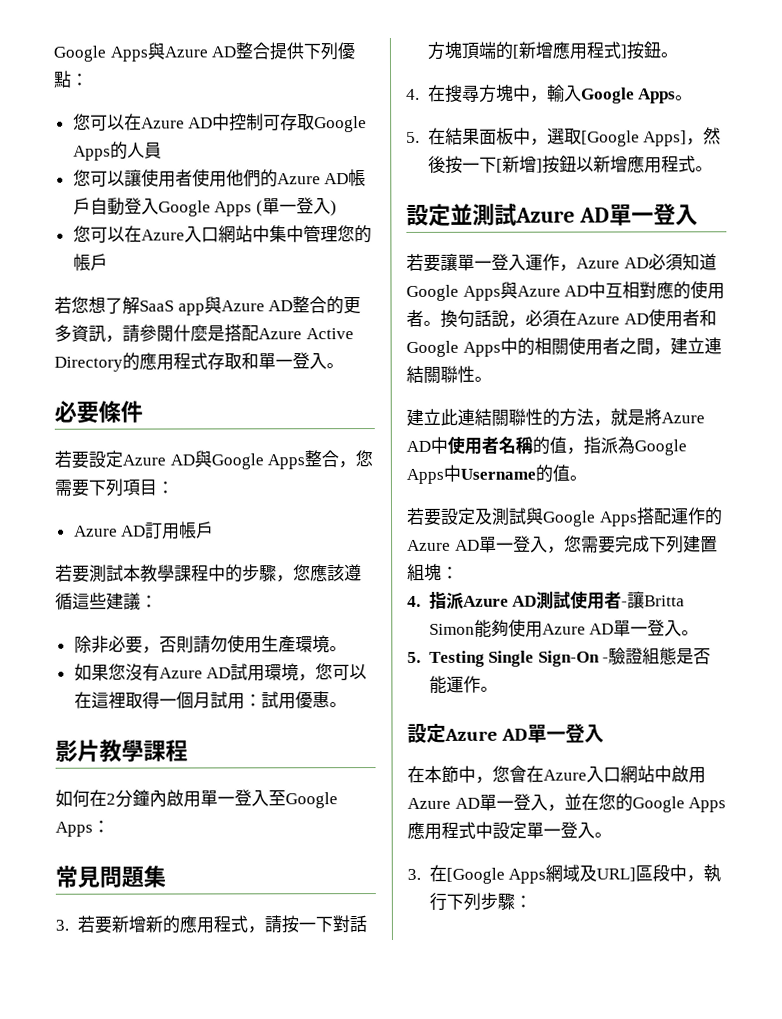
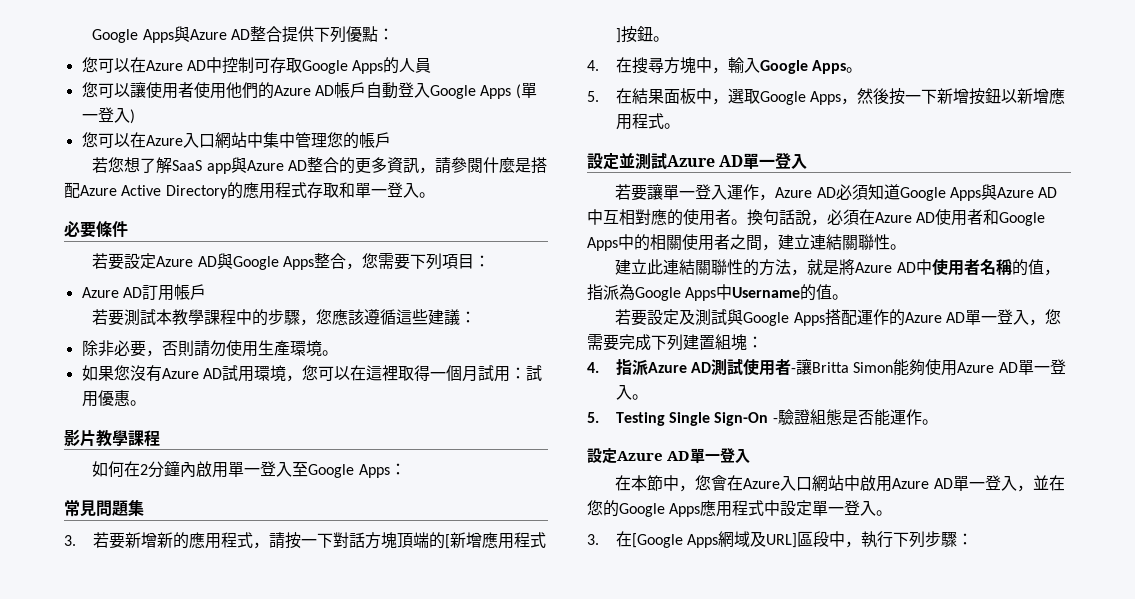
- 5.在結果面板中，選取[Google Apps]，然後按一下[新增]按鈕以新增應用程式。
+ 5.在結果面板中，選取Google Apps，然後按一下新增按鈕以新增應用程式。

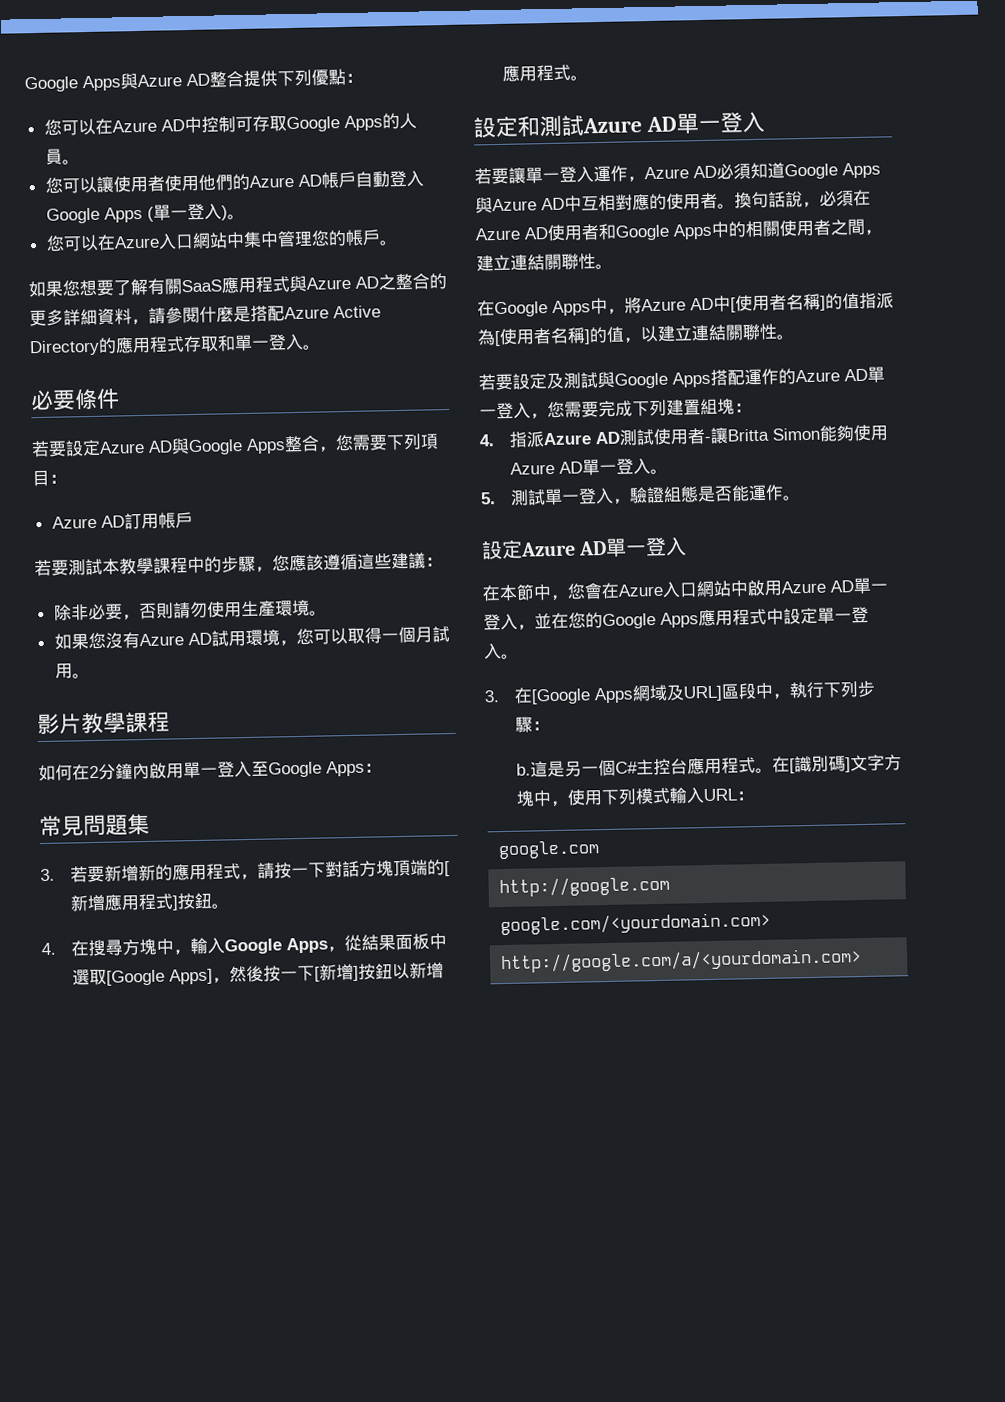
- 您可以在Azure AD中控制可存取Google Apps的人員
+ 您可以在Azure AD中控制可存取Google Apps的人員。
- 您可以讓使用者使用他們的Azure AD帳戶自動登入Google Apps (單一登入)
+ 您可以讓使用者使用他們的Azure AD帳戶自動登入Google Apps (單一登入)。
- 您可以在Azure入口網站中集中管理您的帳戶
- 若您想了解SaaS app與Azure AD整合的更多資訊，請參閱什麼是搭配Azure Active Directory的應用程式存取和單一登入。
+ 您可以在Azure入口網站中集中管理您的帳戶。
+ 如果您想要了解有關SaaS應用程式與Azure AD之整合的更多詳細資料，請參閱什麼是搭配Azure Active Directory的應用程式存取和單一登入。
- 如果您沒有Azure AD試用環境，您可以在這裡取得一個月試用：試用優惠。
+ 如果您沒有Azure AD試用環境，您可以取得一個月試用。
- 4.在搜尋方塊中，輸入Google Apps。
- 5.在結果面板中，選取Google Apps，然後按一下新增按鈕以新增應用程式。
+ 4.在搜尋方塊中，輸入Google Apps，從結果面板中選取[Google Apps]，然後按一下[新增]按鈕以新增應用程式。
- 設定並測試Azure AD單一登入
+ 設定和測試Azure AD單一登入
- 建立此連結關聯性的方法，就是將Azure AD中使用者名稱的值，指派為Google Apps中Username的值。
+ 在Google Apps中，將Azure AD中[使用者名稱]的值指派為[使用者名稱]的值，以建立連結關聯性。
- 5. Testing Single Sign-On -驗證組態是否能運作。
+ 5.測試單一登入，驗證組態是否能運作。
+ b.這是另一個C#主控台應用程式。在[識別碼]文字方塊中，使用下列模式輸入URL：
+ google.com
+ http://google.com
+ google.com/<yourdomain.com>
+ http://google.com/a/<yourdomain.com>

